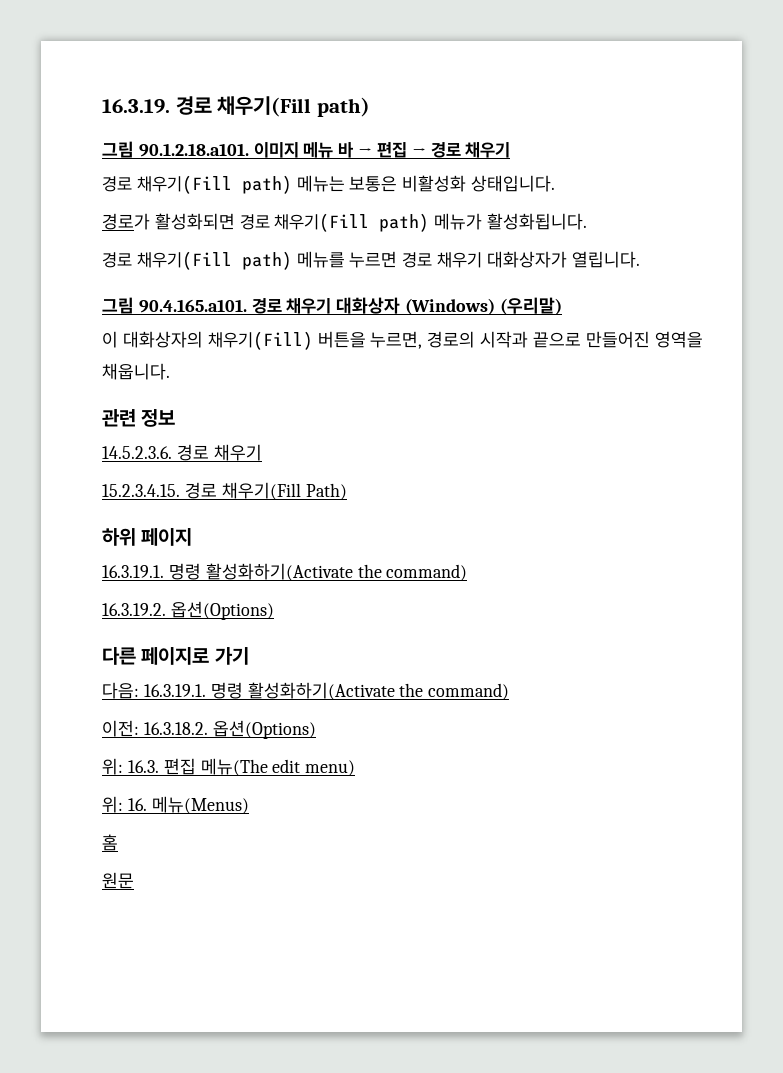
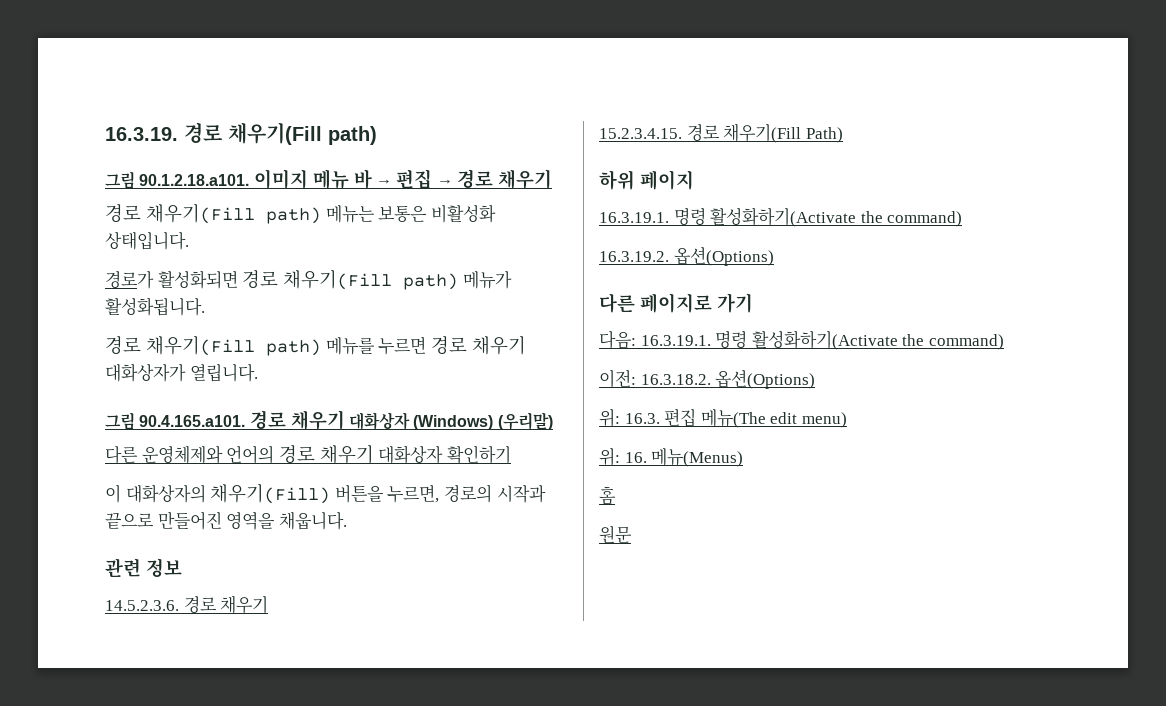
+ 다른 운영체제와 언어의 경로 채우기 대화상자 확인하기

